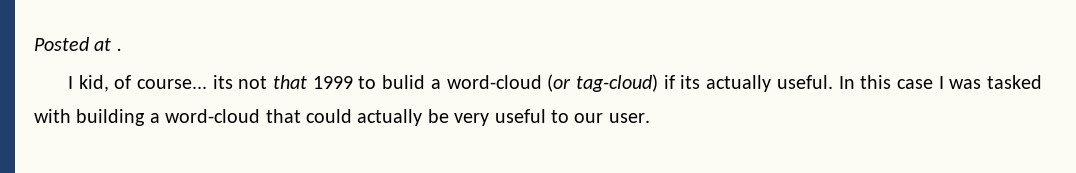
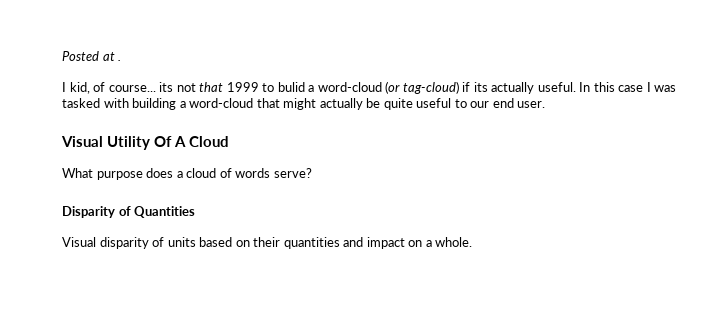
- In this case I was tasked with building a word-cloud that could actually be very useful to our user.
+ In this case I was tasked with building a word-cloud that might actually be quite useful to our end user.
+ Visual Utility Of A Cloud
+ What purpose does a cloud of words serve?
+ Disparity of Quantities
+ Visual disparity of units based on their quantities and impact on a whole.

